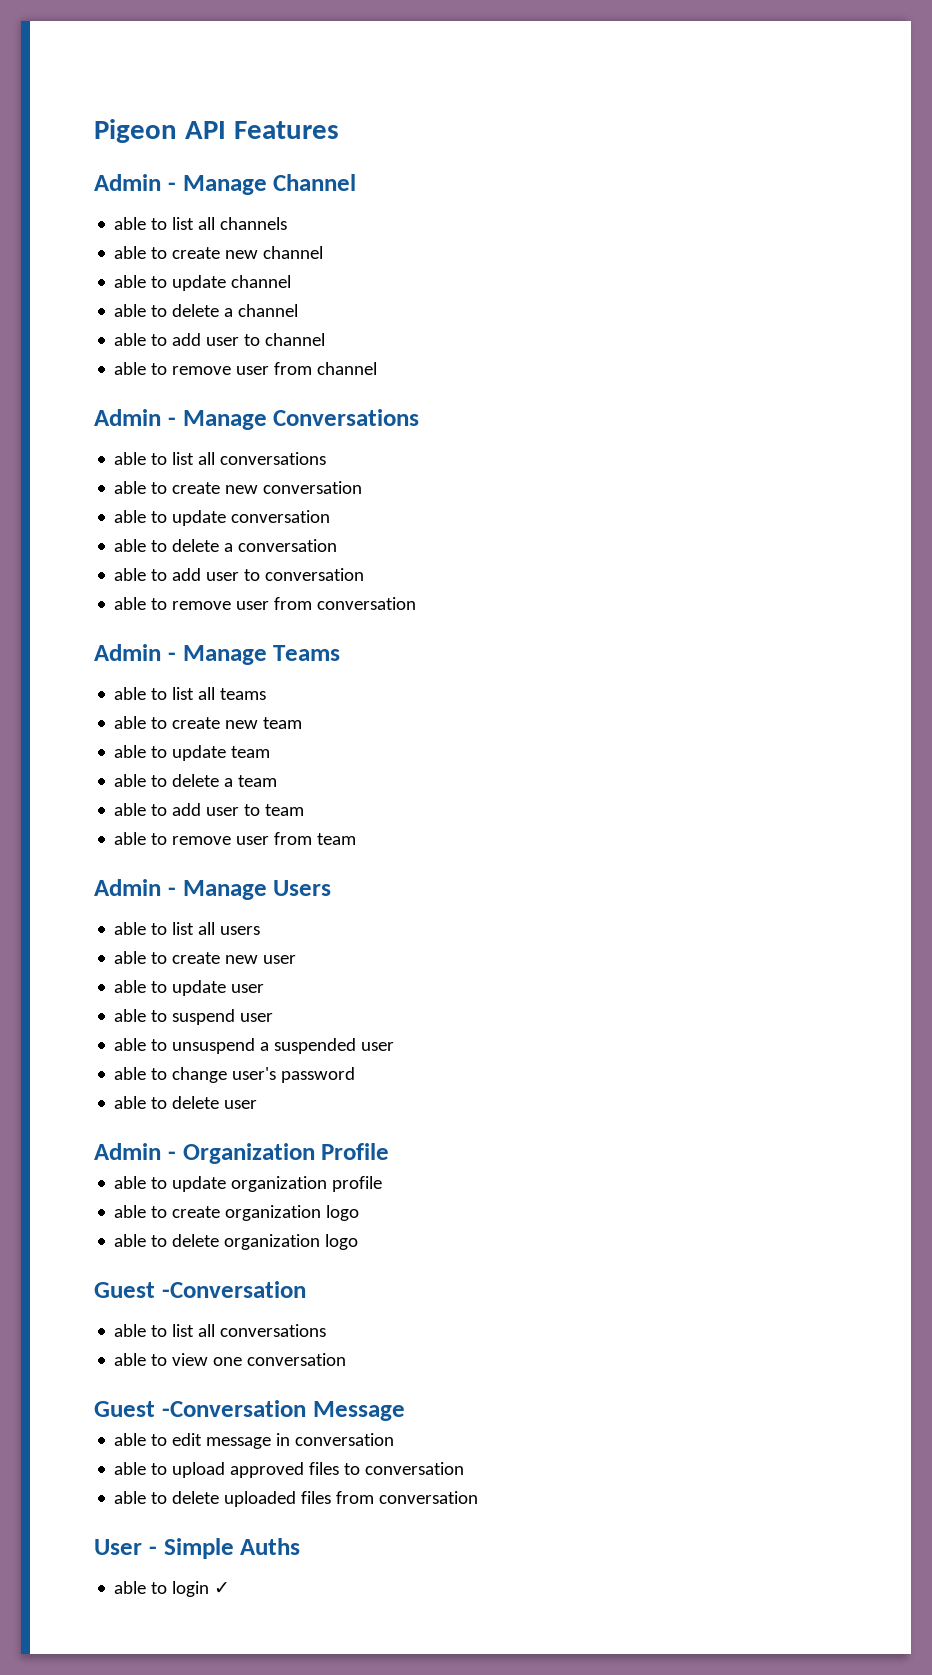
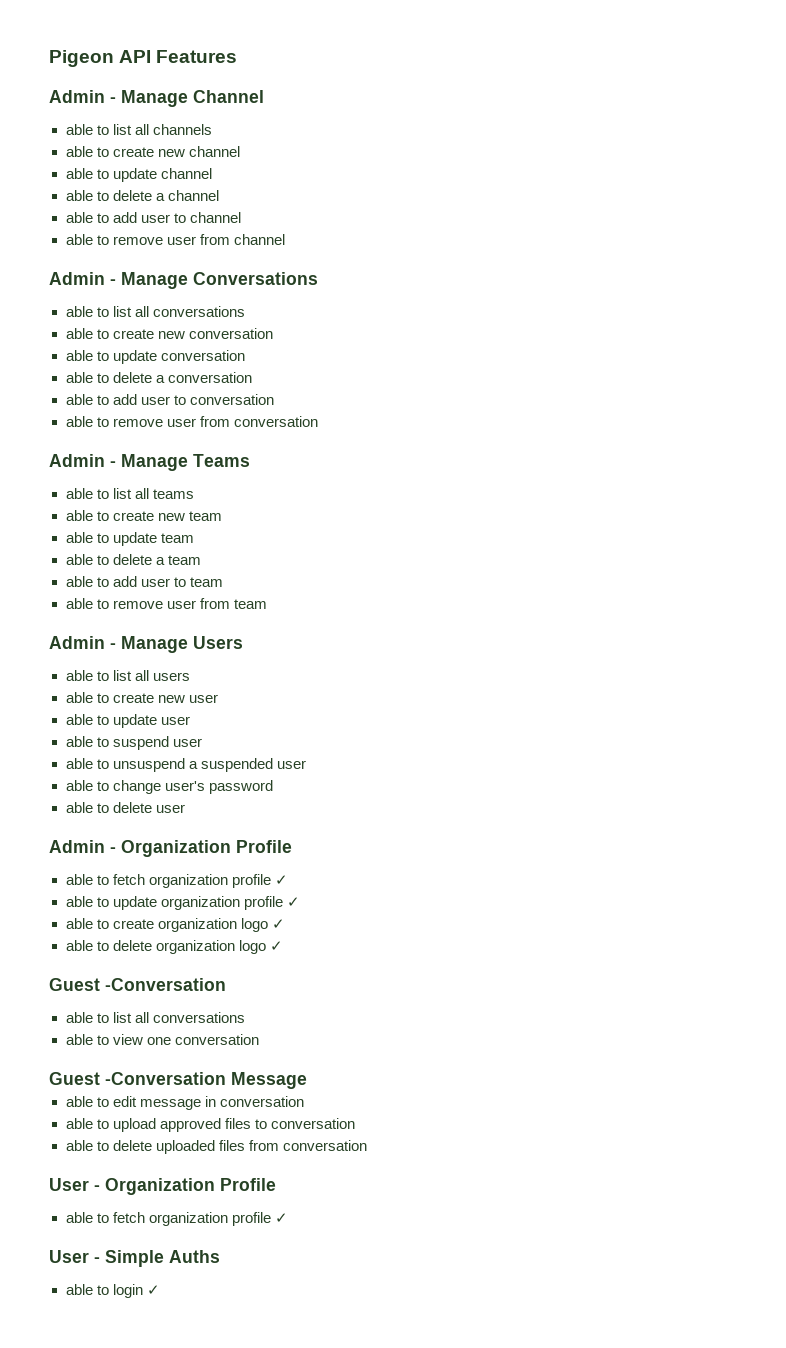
  Admin - Organization Profile
+ able to fetch organization profile ✓
- able to update organization profile
+ able to update organization profile ✓
- able to create organization logo
+ able to create organization logo ✓
- able to delete organization logo
+ able to delete organization logo ✓
+ User - Organization Profile
+ able to fetch organization profile ✓

